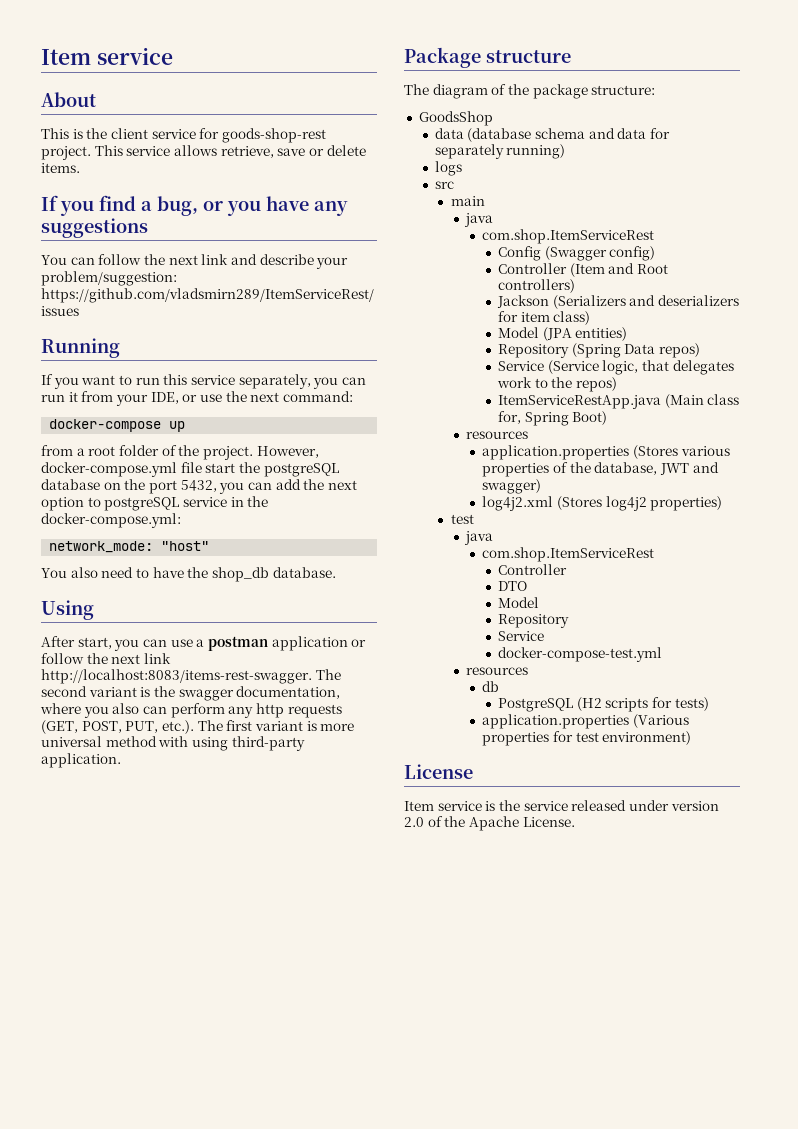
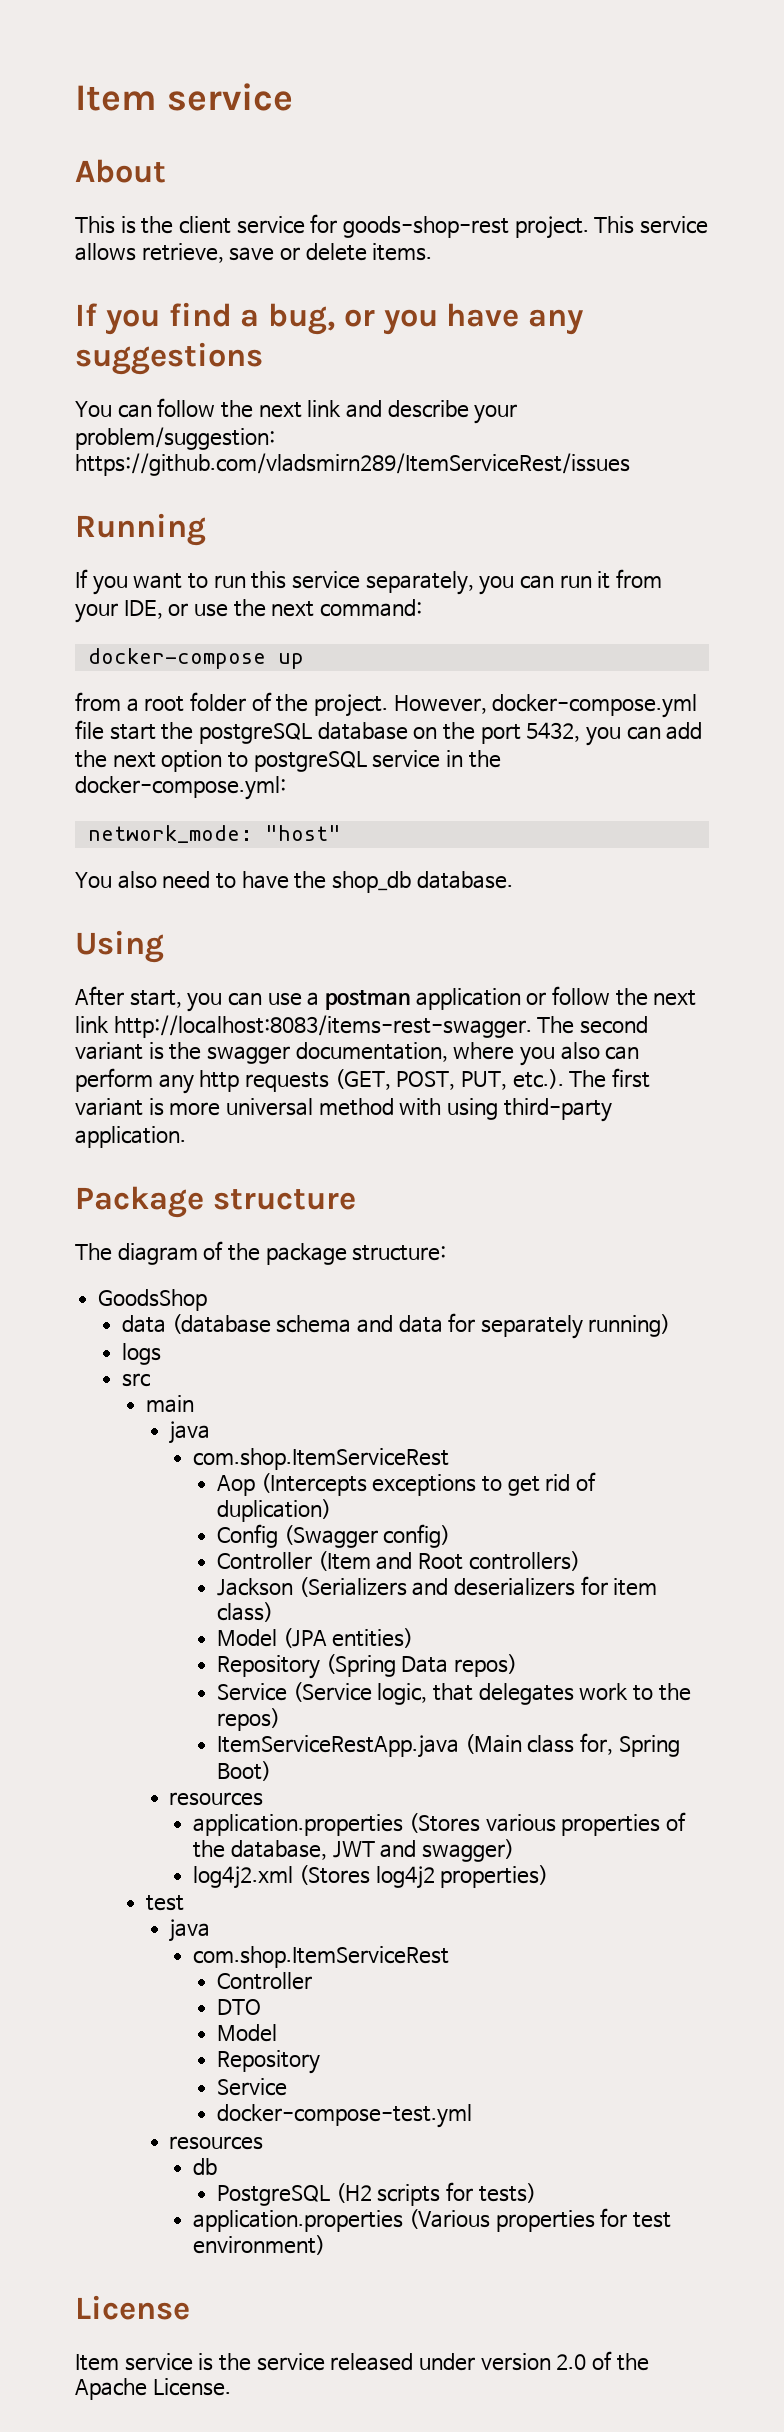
+ Aop (Intercepts exceptions to get rid of duplication)

